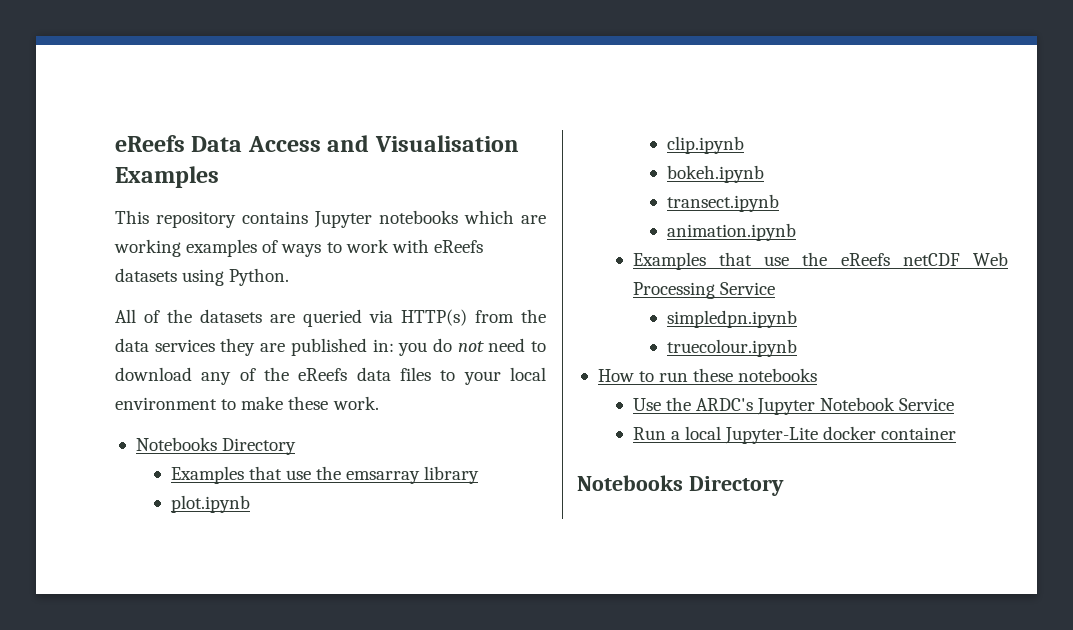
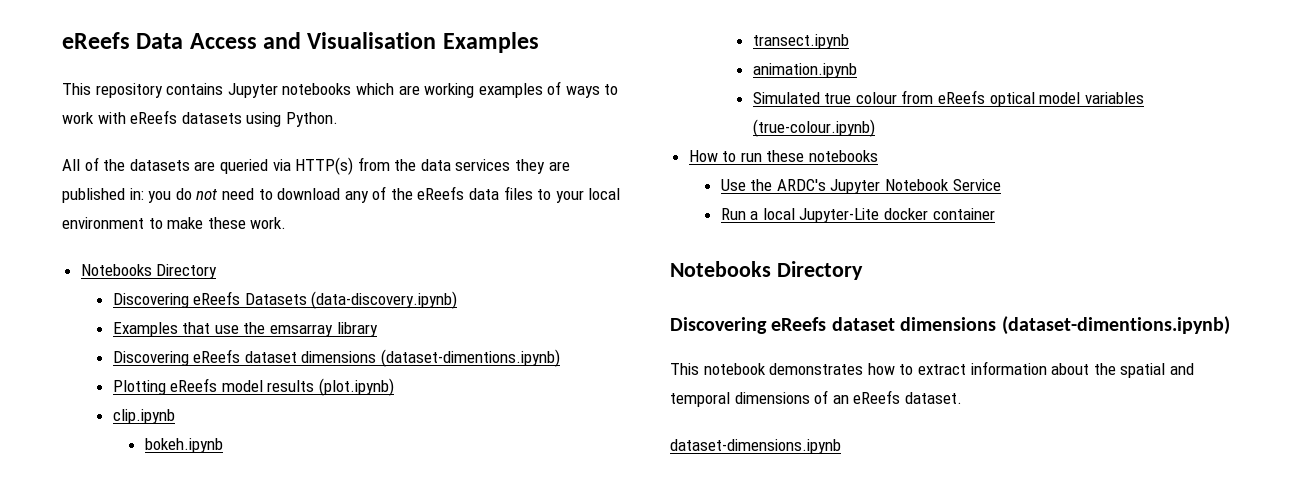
+ Discovering eReefs Datasets (data-discovery.ipynb)
  Examples that use the emsarray library
- plot.ipynb
+ Discovering eReefs dataset dimensions (dataset-dimentions.ipynb)
+ Plotting eReefs model results (plot.ipynb)
  clip.ipynb
  bokeh.ipynb
  transect.ipynb
  animation.ipynb
- Examples that use the eReefs netCDF Web Processing Service
- simpledpn.ipynb
- truecolour.ipynb
+ Simulated true colour from eReefs optical model variables (true-colour.ipynb)
  Run a local Jupyter-Lite docker container
  Notebooks Directory
+ Discovering eReefs dataset dimensions (dataset-dimentions.ipynb)
+ This notebook demonstrates how to extract information about the spatial and temporal dimensions of an eReefs dataset.
+ dataset-dimensions.ipynb

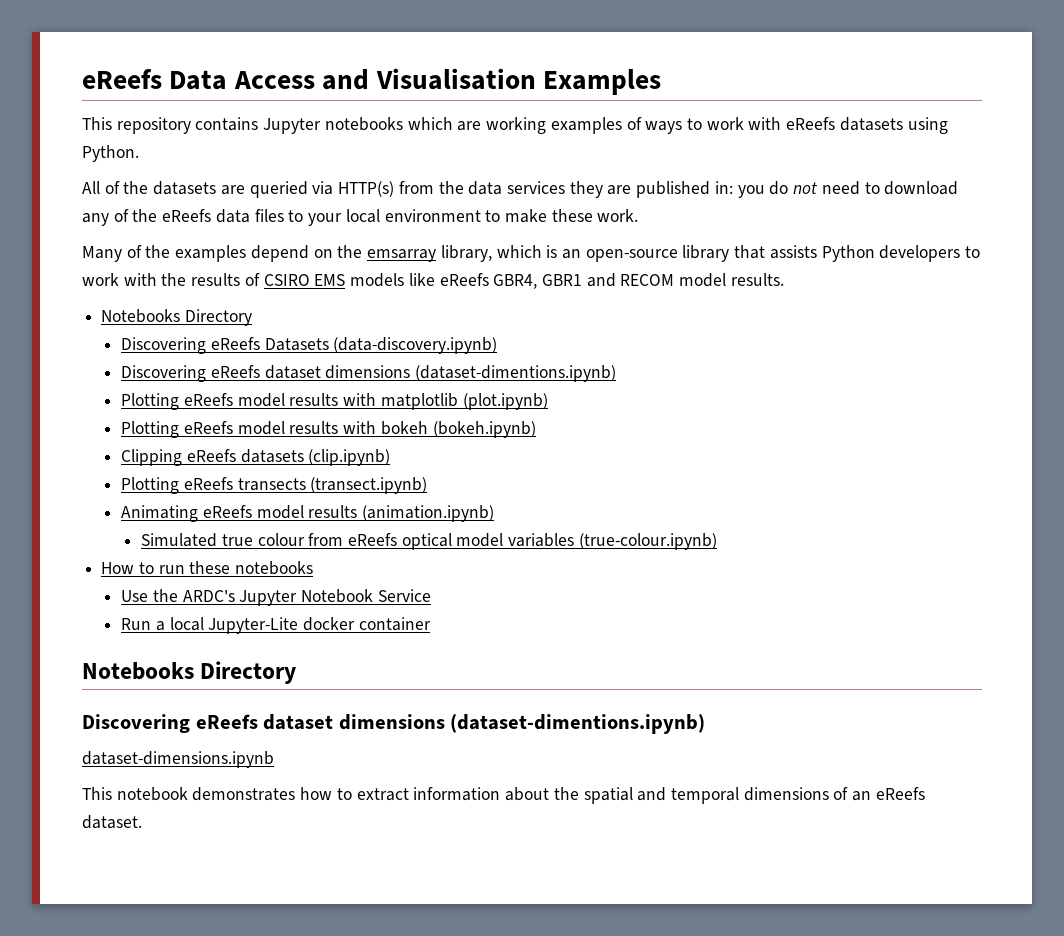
+ Many of the examples depend on the emsarray library, which is an open-source library that assists Python developers to work with the results of CSIRO EMS models like eReefs GBR4, GBR1 and RECOM model results.
- Examples that use the emsarray library
- Plotting eReefs model results (plot.ipynb)
+ Plotting eReefs model results with matplotlib (plot.ipynb)
- clip.ipynb
- bokeh.ipynb
- transect.ipynb
- animation.ipynb
+ Plotting eReefs model results with bokeh (bokeh.ipynb)
+ Clipping eReefs datasets (clip.ipynb)
+ Plotting eReefs transects (transect.ipynb)
+ Animating eReefs model results (animation.ipynb)
+ dataset-dimensions.ipynb
- dataset-dimensions.ipynb

